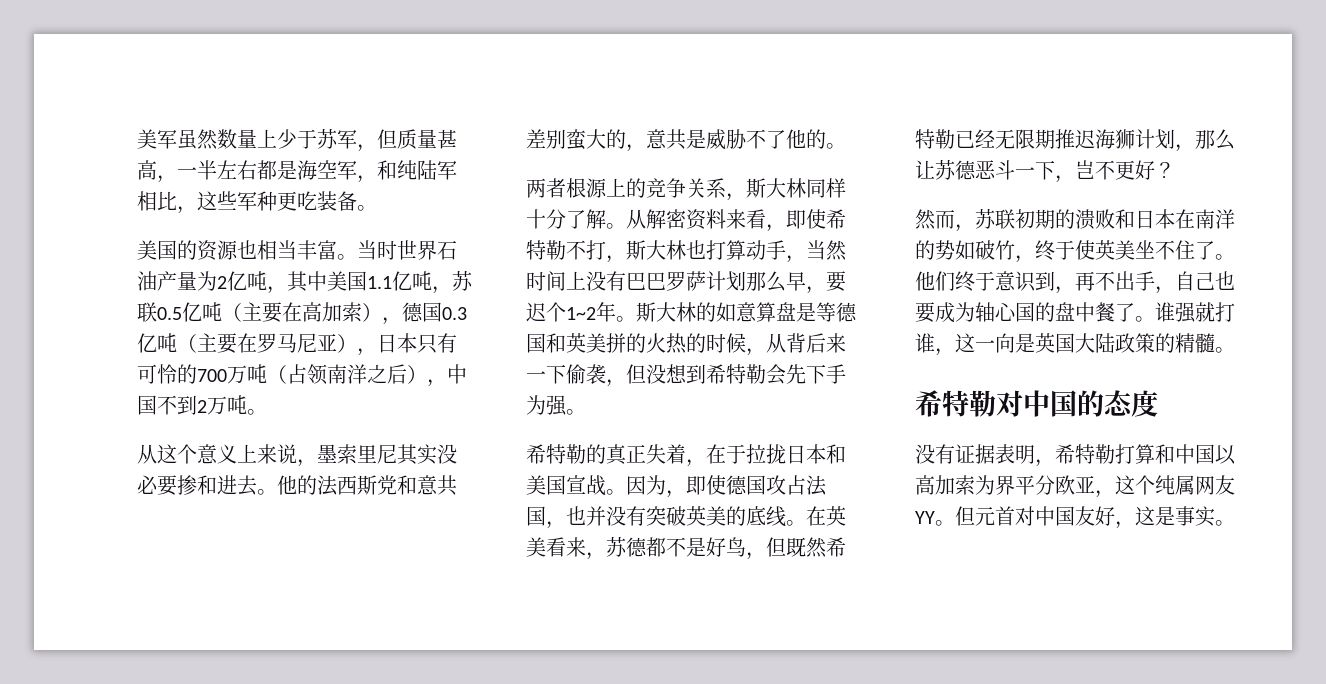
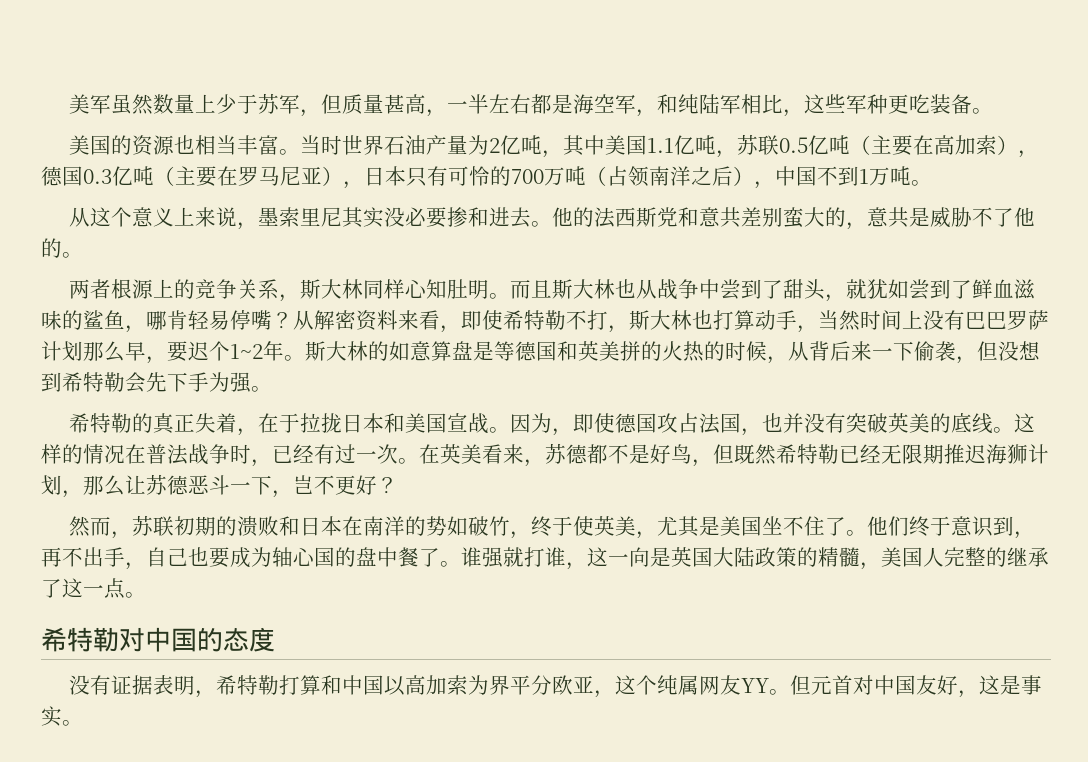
- 当时世界石油产量为2亿吨，其中美国1.1亿吨，苏联0.5亿吨（主要在高加索），德国0.3亿吨（主要在罗马尼亚），日本只有可怜的700万吨（占领南洋之后），中国不到2万吨。
+ 当时世界石油产量为2亿吨，其中美国1.1亿吨，苏联0.5亿吨（主要在高加索），德国0.3亿吨（主要在罗马尼亚），日本只有可怜的700万吨（占领南洋之后），中国不到1万吨。
- 两者根源上的竞争关系，斯大林同样十分了解。
+ 两者根源上的竞争关系，斯大林同样心知肚明。而且斯大林也从战争中尝到了甜头，就犹如尝到了鲜血滋味的鲨鱼，哪肯轻易停嘴？
+ 这样的情况在普法战争时，已经有过一次。
- 然而，苏联初期的溃败和日本在南洋的势如破竹，终于使英美坐不住了。
+ 然而，苏联初期的溃败和日本在南洋的势如破竹，终于使英美，尤其是美国坐不住了。
- 谁强就打谁，这一向是英国大陆政策的精髓。
+ 谁强就打谁，这一向是英国大陆政策的精髓，美国人完整的继承了这一点。

